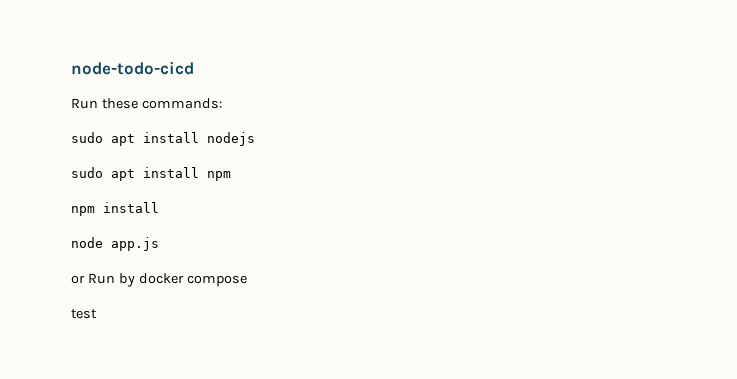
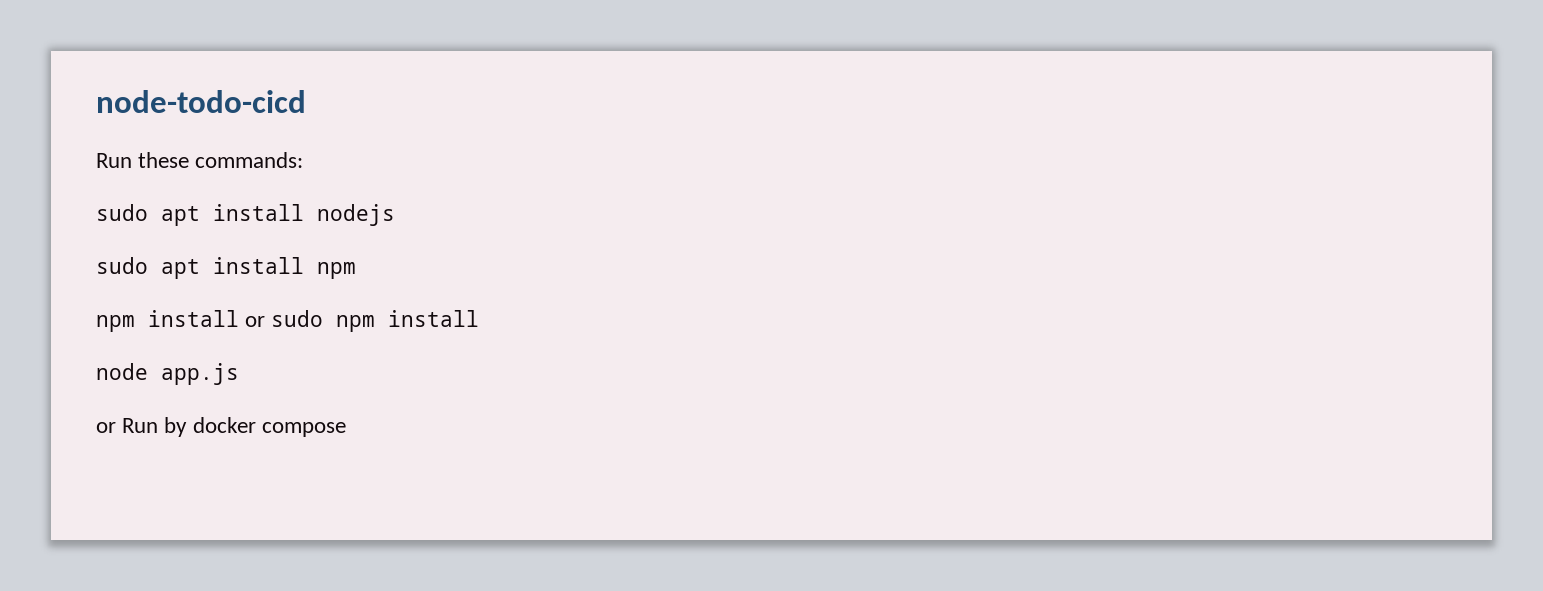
- npm install
+ npm install or sudo npm install
- test

